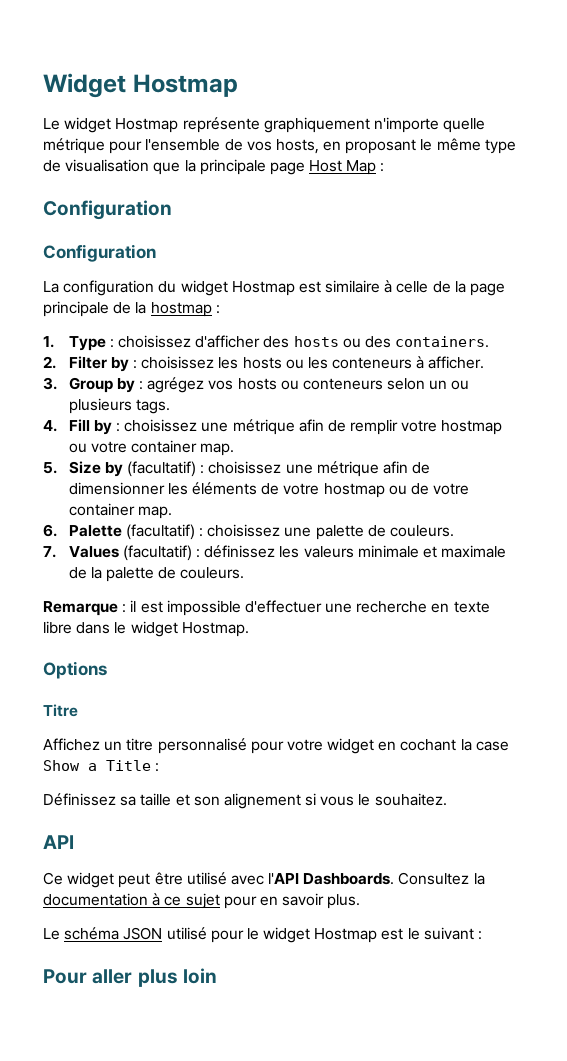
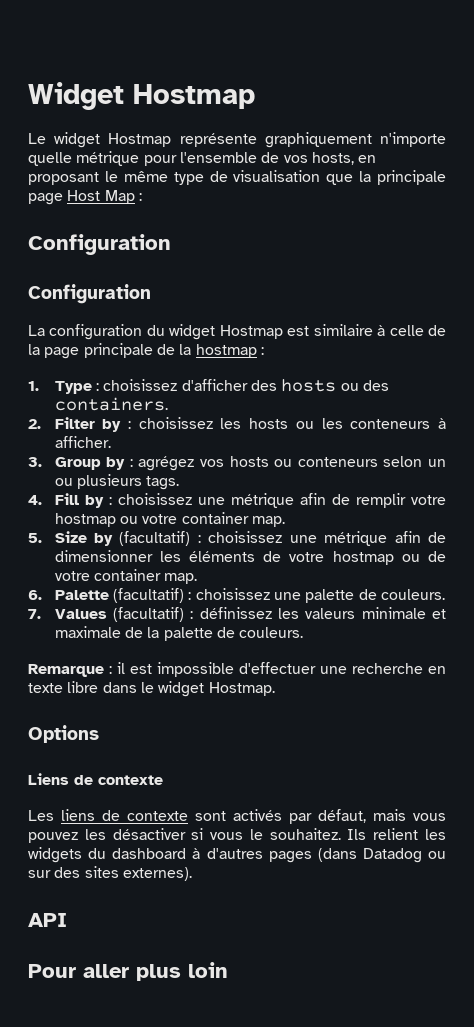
- Titre
- Affichez un titre personnalisé pour votre widget en cochant la case Show a Title :
- Définissez sa taille et son alignement si vous le souhaitez.
+ Liens de contexte
+ Les liens de contexte sont activés par défaut, mais vous pouvez les désactiver si vous le souhaitez. Ils relient les widgets du dashboard à d'autres pages (dans Datadog ou sur des sites externes).
  API
- Ce widget peut être utilisé avec l'API Dashboards. Consultez la documentation à ce sujet pour en savoir plus.
- Le schéma JSON utilisé pour le widget Hostmap est le suivant :

